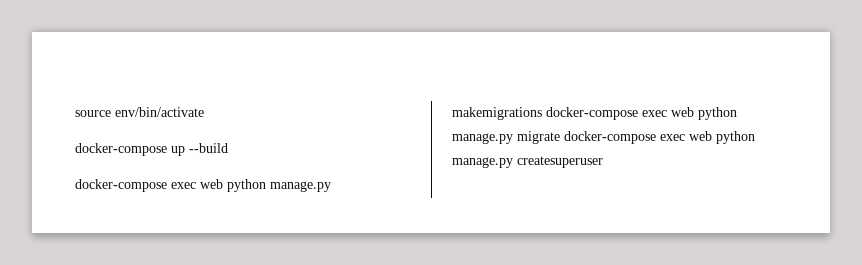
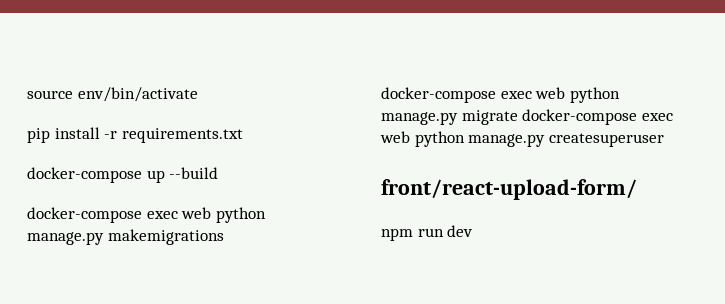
+ pip install -r requirements.txt
+ front/react-upload-form/
+ npm run dev

